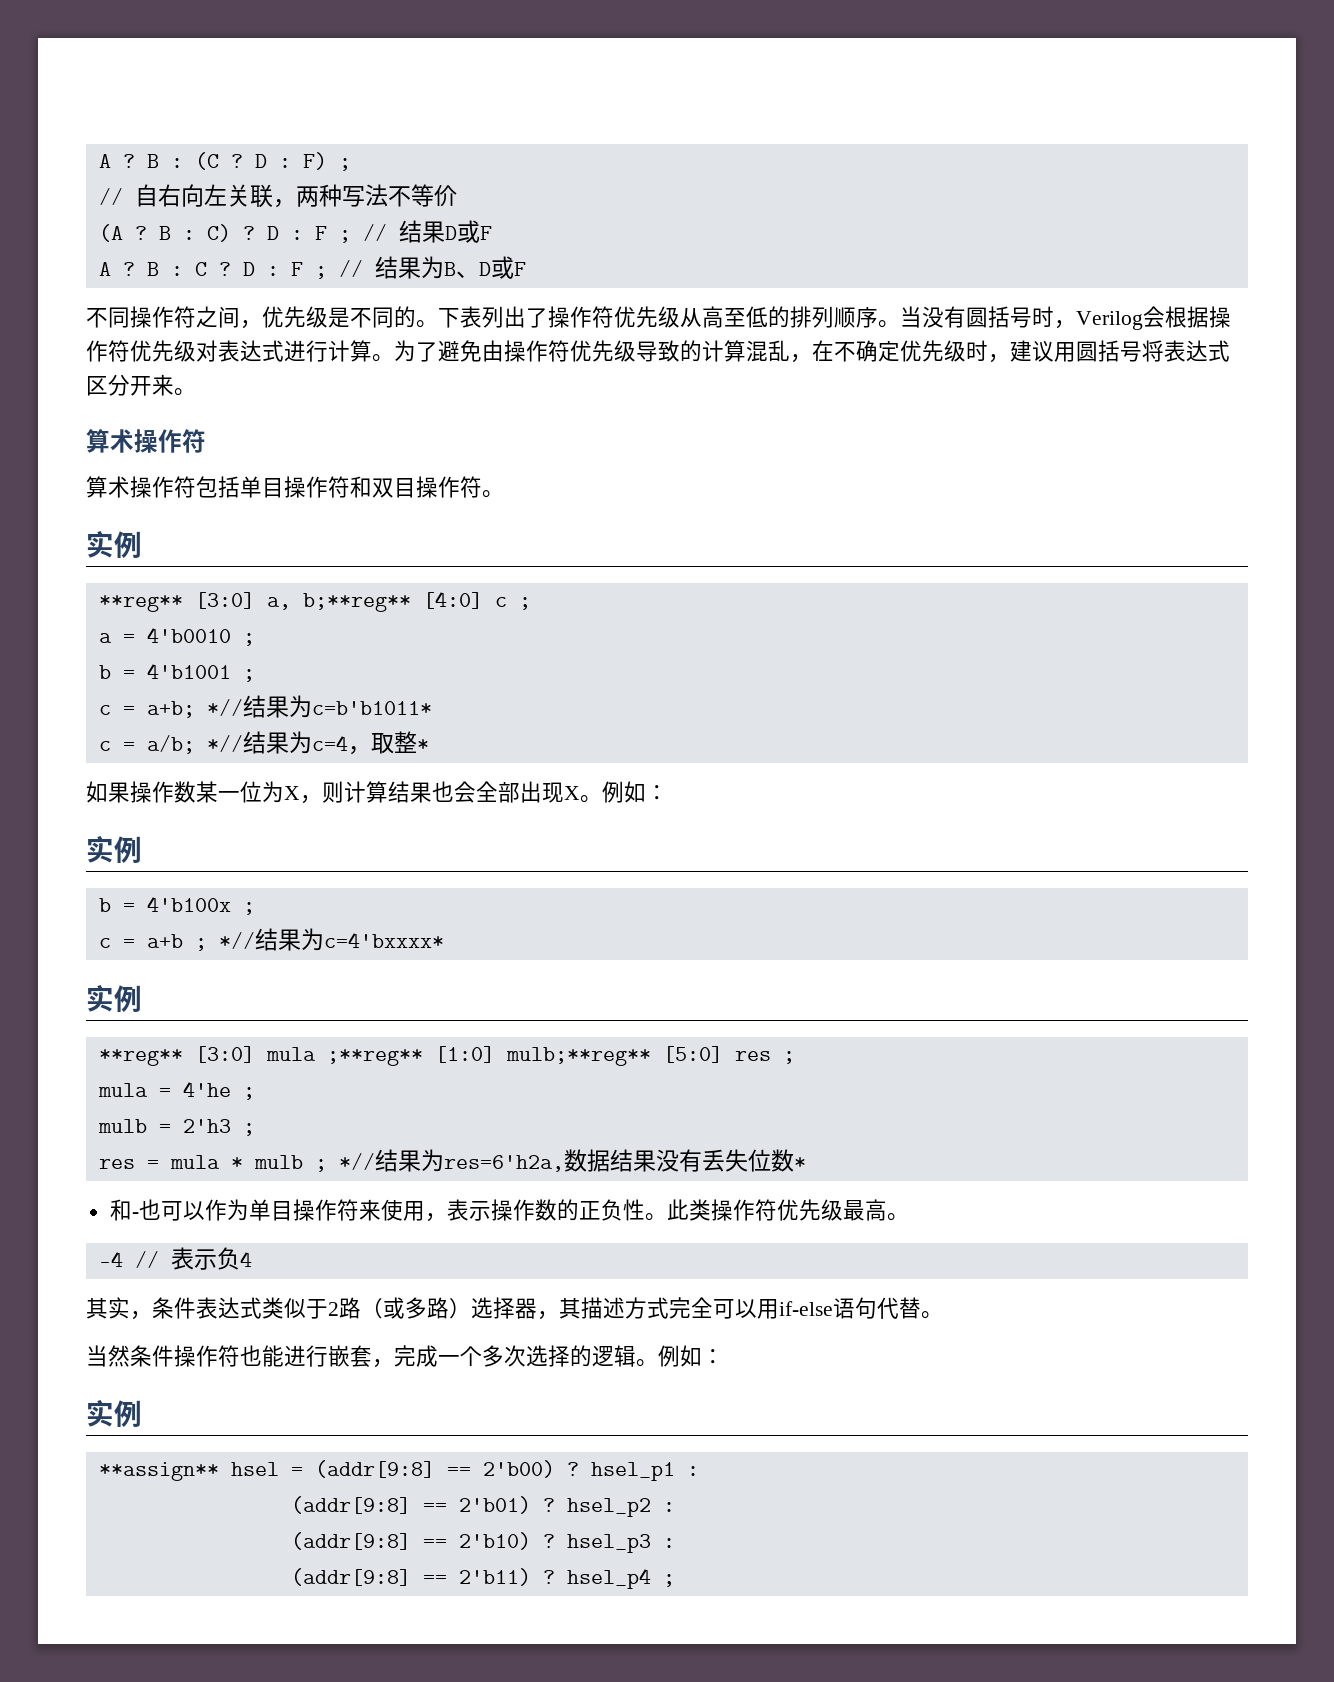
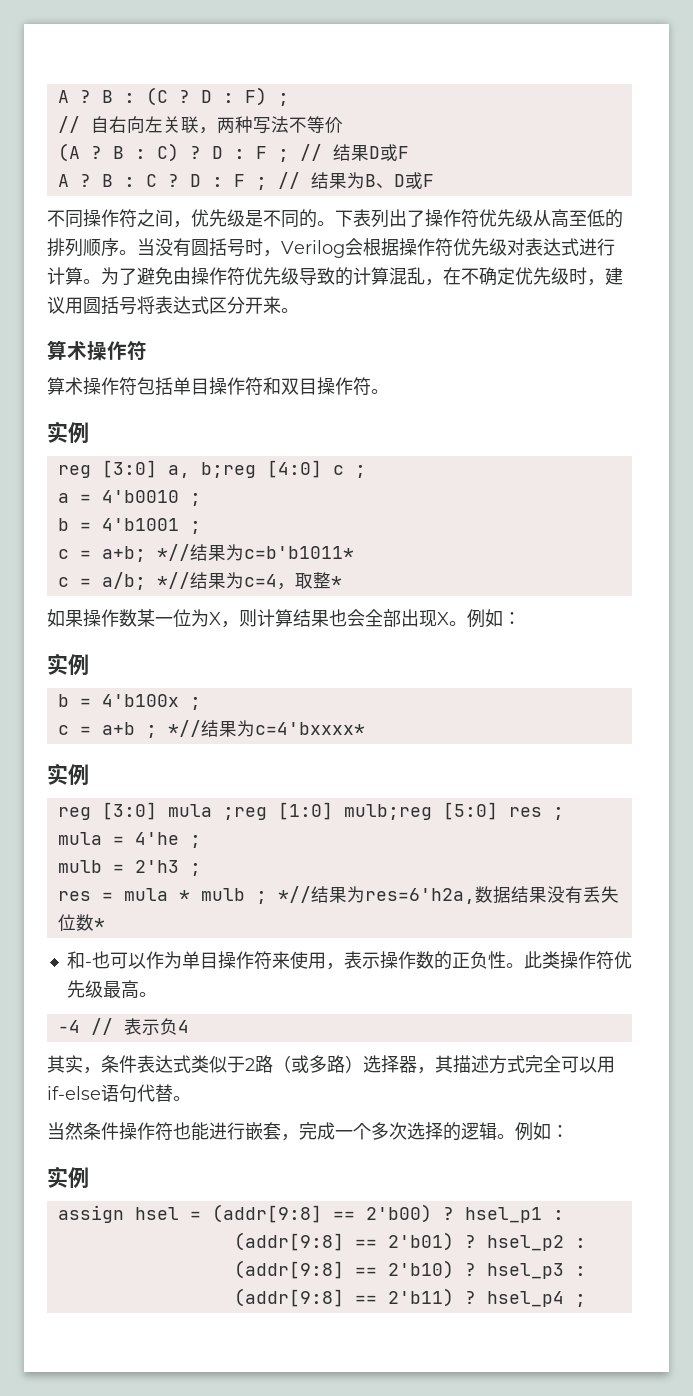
- **reg** [3:0] a, b;**reg** [4:0] c ;
+ reg [3:0] a, b;reg [4:0] c ;
- **reg** [3:0] mula ;**reg** [1:0] mulb;**reg** [5:0] res ;
+ reg [3:0] mula ;reg [1:0] mulb;reg [5:0] res ;
- **assign** hsel = (addr[9:8] == 2'b00) ? hsel_p1 :
+ assign hsel = (addr[9:8] == 2'b00) ? hsel_p1 :

